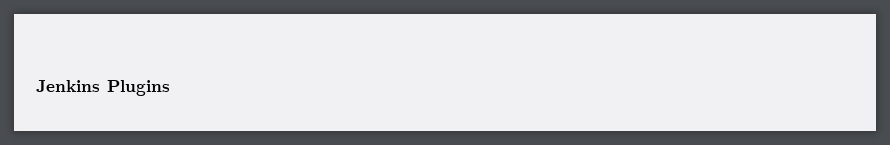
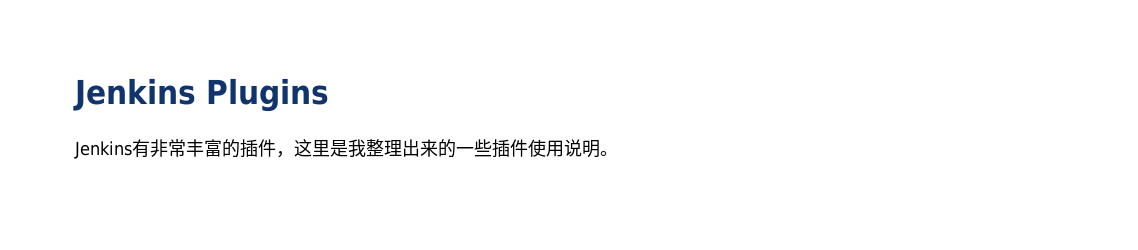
+ Jenkins有非常丰富的插件，这里是我整理出来的一些插件使用说明。

